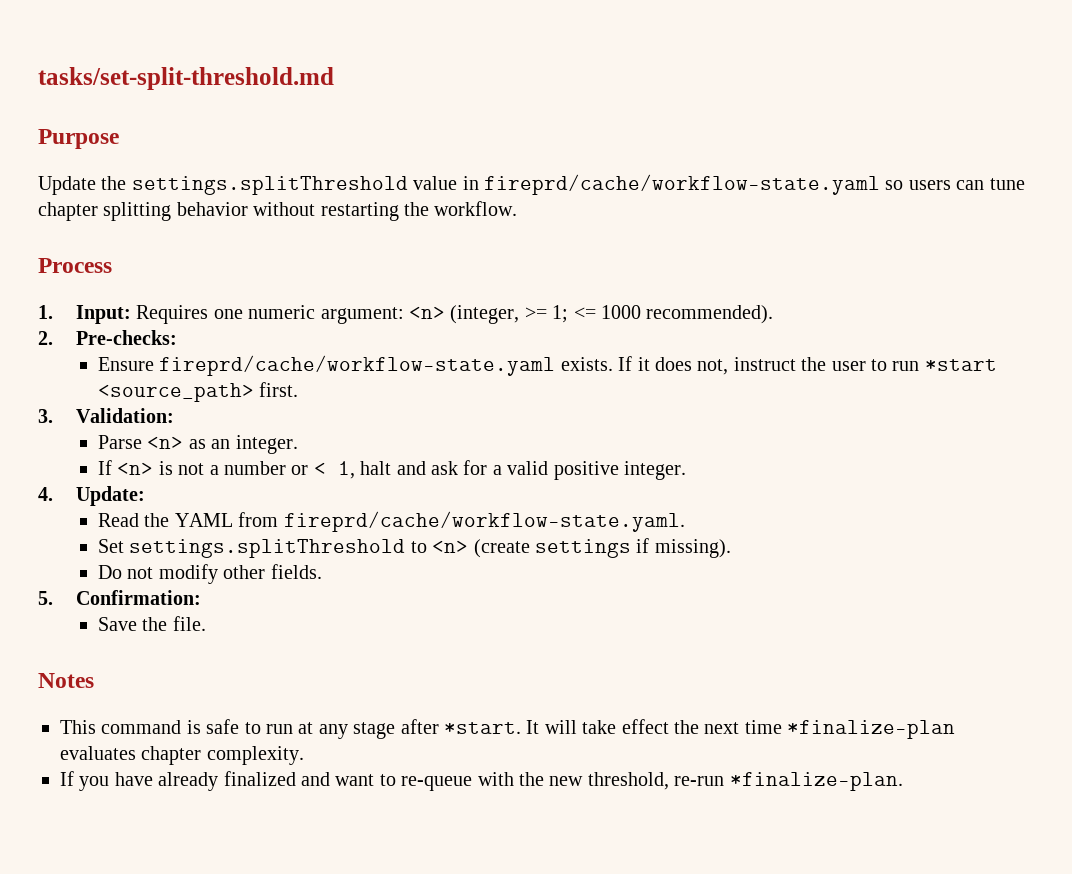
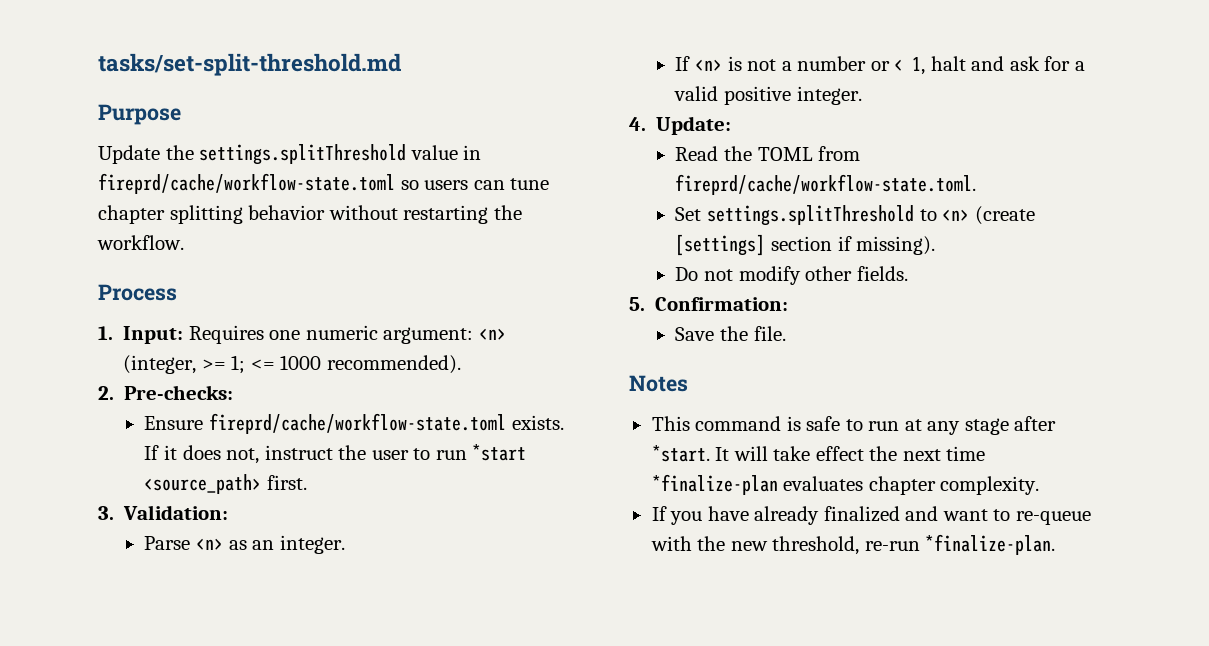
- Update the settings.splitThreshold value in fireprd/cache/workflow-state.yaml so users can tune chapter splitting behavior without restarting the workflow.
+ Update the settings.splitThreshold value in fireprd/cache/workflow-state.toml so users can tune chapter splitting behavior without restarting the workflow.
- Ensure fireprd/cache/workflow-state.yaml exists.
+ Ensure fireprd/cache/workflow-state.toml exists.
- Read the YAML from fireprd/cache/workflow-state.yaml.
+ Read the TOML from fireprd/cache/workflow-state.toml.
- Set settings.splitThreshold to <n> (create settings if missing).
+ Set settings.splitThreshold to <n> (create [settings] section if missing).

